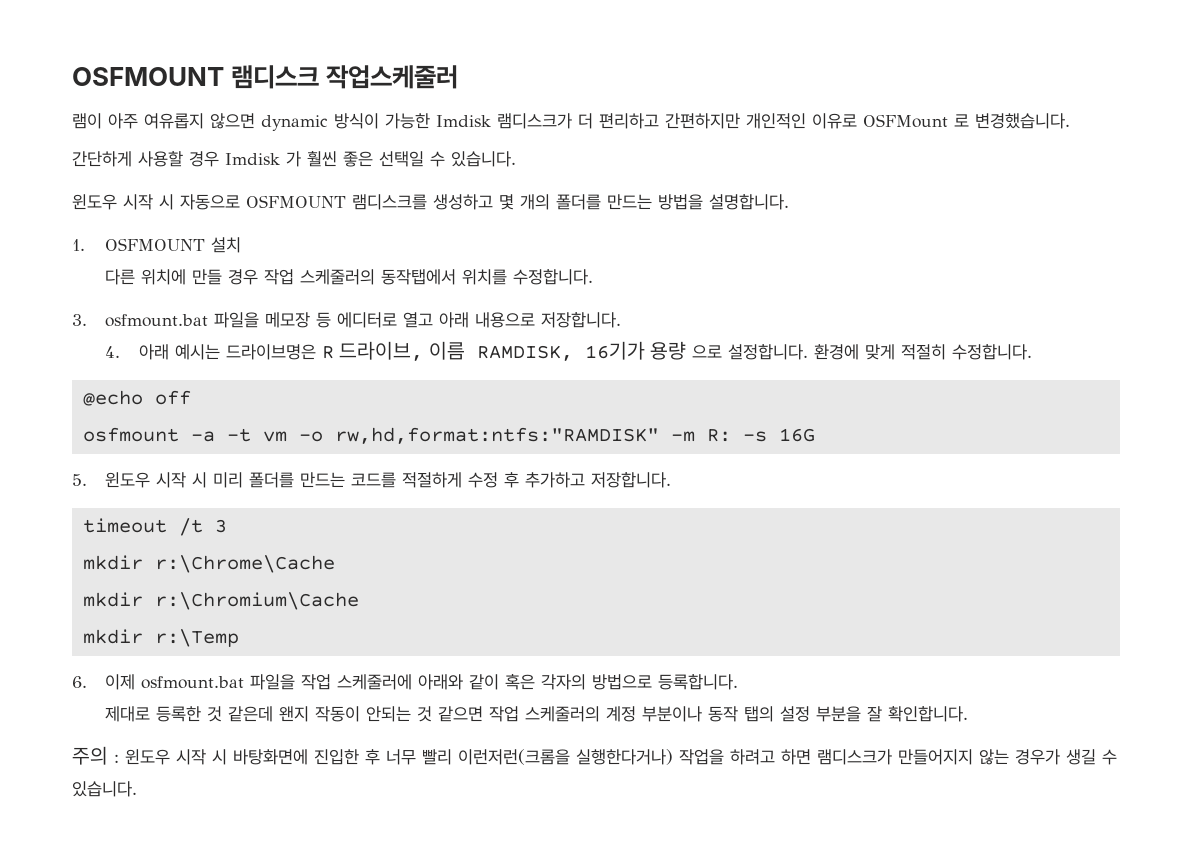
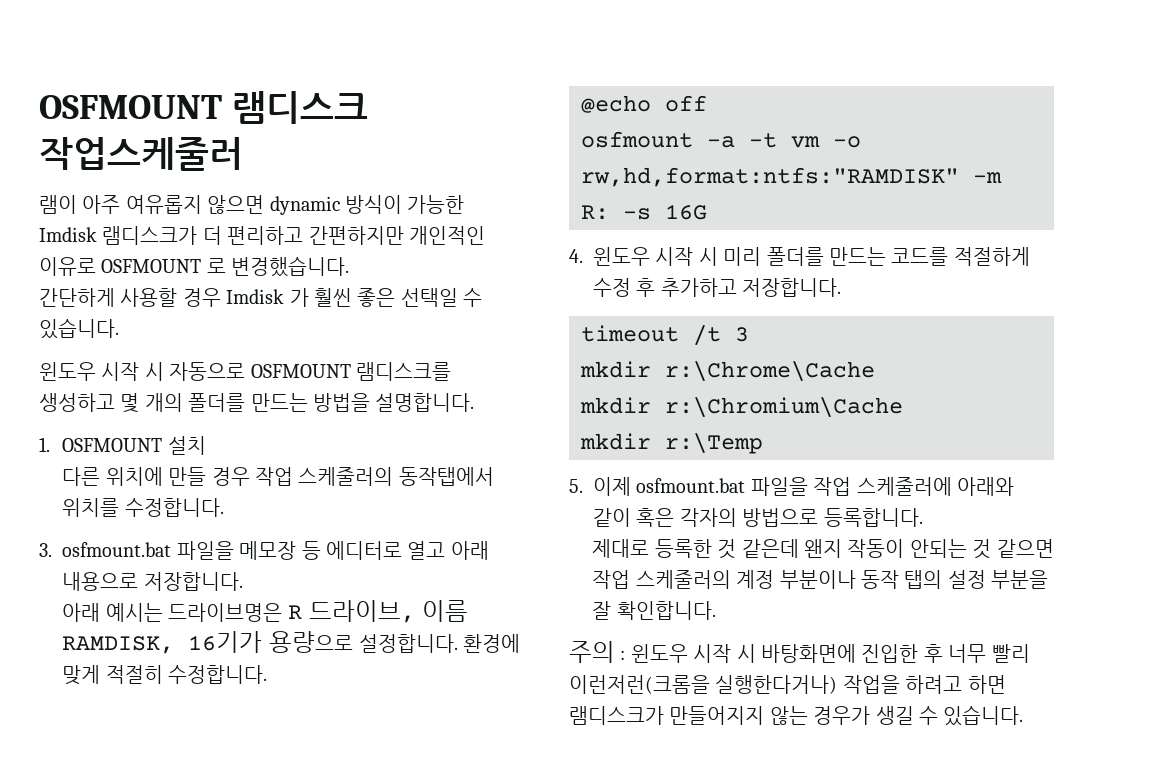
- 램이 아주 여유롭지 않으면 dynamic 방식이 가능한 Imdisk 램디스크가 더 편리하고 간편하지만 개인적인 이유로 OSFMount 로 변경했습니다.
+ 램이 아주 여유롭지 않으면 dynamic 방식이 가능한 Imdisk 램디스크가 더 편리하고 간편하지만 개인적인 이유로 OSFMOUNT 로 변경했습니다.
- 4. 아래 예시는 드라이브명은 R 드라이브, 이름 RAMDISK, 16기가 용량 으로 설정합니다.
+ 아래 예시는 드라이브명은 R 드라이브, 이름 RAMDISK, 16기가 용량으로 설정합니다.
- 5. 윈도우 시작 시 미리 폴더를 만드는 코드를 적절하게 수정 후 추가하고 저장합니다.
+ 4. 윈도우 시작 시 미리 폴더를 만드는 코드를 적절하게 수정 후 추가하고 저장합니다.
- 6. 이제 osfmount.bat 파일을 작업 스케줄러에 아래와 같이 혹은 각자의 방법으로 등록합니다.
+ 5. 이제 osfmount.bat 파일을 작업 스케줄러에 아래와 같이 혹은 각자의 방법으로 등록합니다.

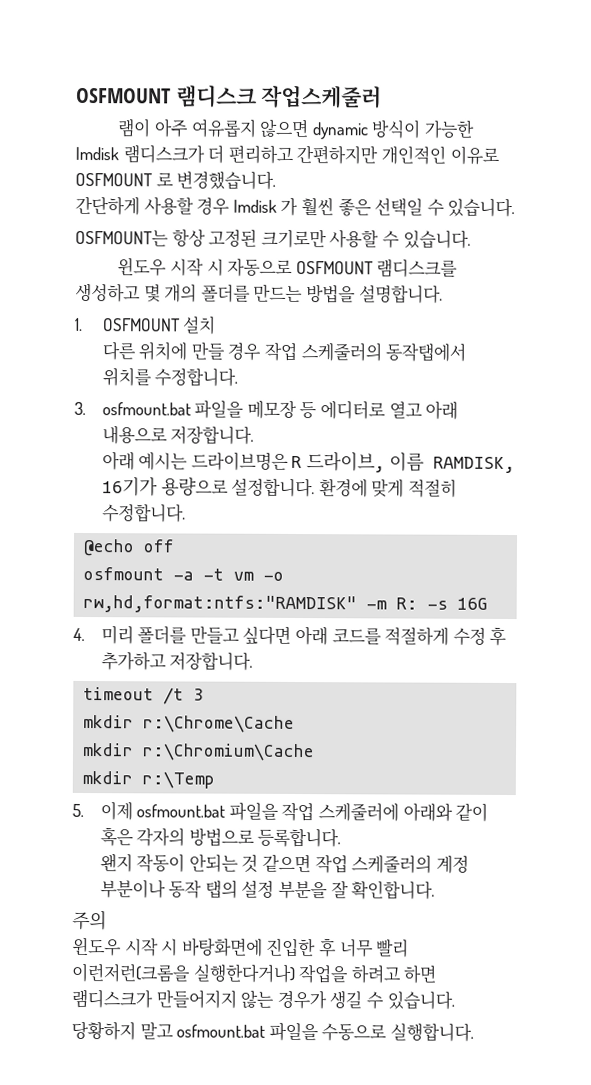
+ OSFMOUNT는 항상 고정된 크기로만 사용할 수 있습니다.
- 4. 윈도우 시작 시 미리 폴더를 만드는 코드를 적절하게 수정 후 추가하고 저장합니다.
+ 4. 미리 폴더를 만들고 싶다면 아래 코드를 적절하게 수정 후 추가하고 저장합니다.
- 제대로 등록한 것 같은데 왠지 작동이 안되는 것 같으면 작업 스케줄러의 계정 부분이나 동작 탭의 설정 부분을 잘 확인합니다.
+ 왠지 작동이 안되는 것 같으면 작업 스케줄러의 계정 부분이나 동작 탭의 설정 부분을 잘 확인합니다.
- 주의 : 윈도우 시작 시 바탕화면에 진입한 후 너무 빨리 이런저런(크롬을 실행한다거나) 작업을 하려고 하면 램디스크가 만들어지지 않는 경우가 생길 수 있습니다.
+ 주의
+ 윈도우 시작 시 바탕화면에 진입한 후 너무 빨리 이런저런(크롬을 실행한다거나) 작업을 하려고 하면 램디스크가 만들어지지 않는 경우가 생길 수 있습니다.
+ 당황하지 말고 osfmount.bat 파일을 수동으로 실행합니다.

